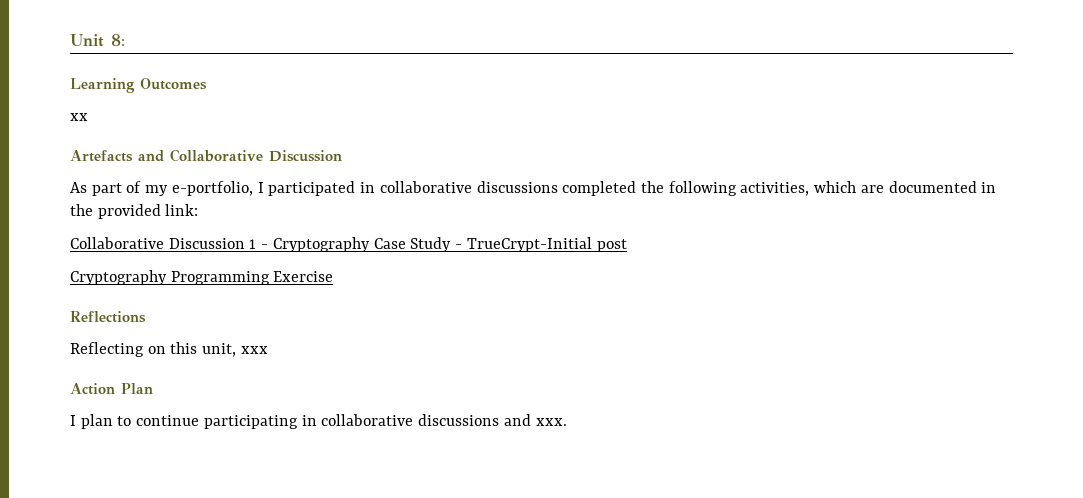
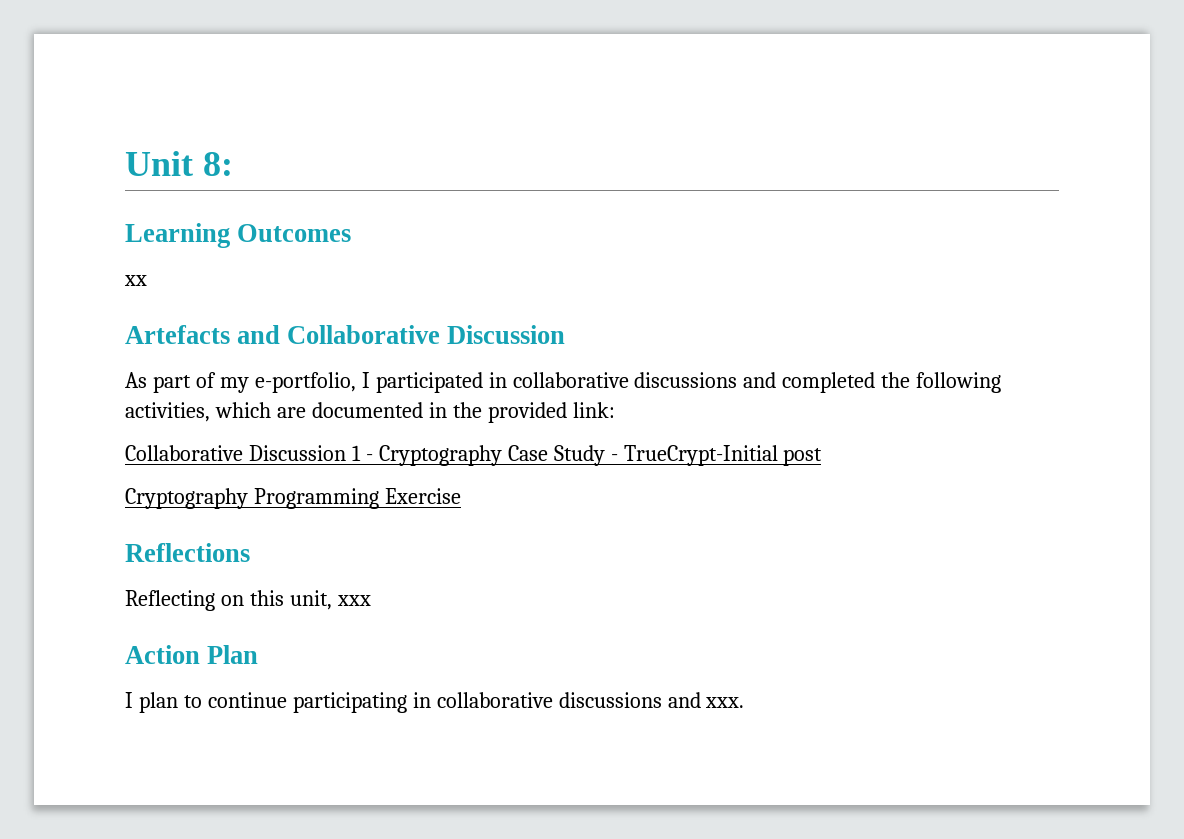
- As part of my e-portfolio, I participated in collaborative discussions completed the following activities, which are documented in the provided link:
+ As part of my e-portfolio, I participated in collaborative discussions and completed the following activities, which are documented in the provided link:

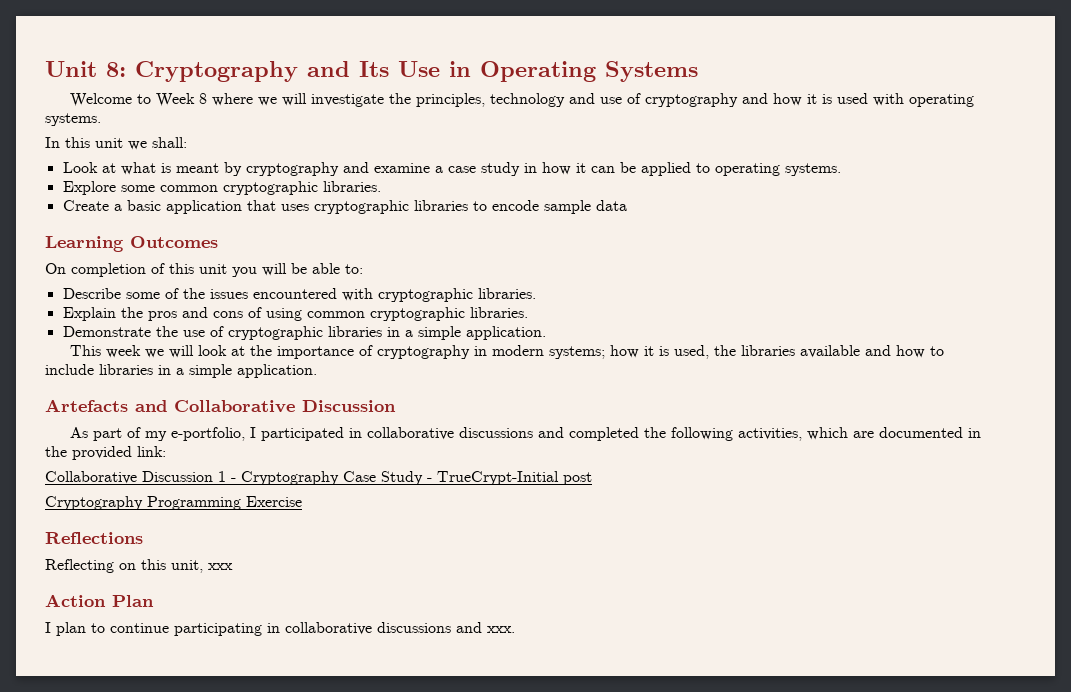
- Unit 8:
+ Unit 8: Cryptography and Its Use in Operating Systems
+ Welcome to Week 8 where we will investigate the principles, technology and use of cryptography and how it is used with operating systems.
+ In this unit we shall:
+ Look at what is meant by cryptography and examine a case study in how it can be applied to operating systems.
+ Explore some common cryptographic libraries.
+ Create a basic application that uses cryptographic libraries to encode sample data
  Learning Outcomes
- xx
+ On completion of this unit you will be able to:
+ Describe some of the issues encountered with cryptographic libraries.
+ Explain the pros and cons of using common cryptographic libraries.
+ Demonstrate the use of cryptographic libraries in a simple application.
+ This week we will look at the importance of cryptography in modern systems; how it is used, the libraries available and how to include libraries in a simple application.

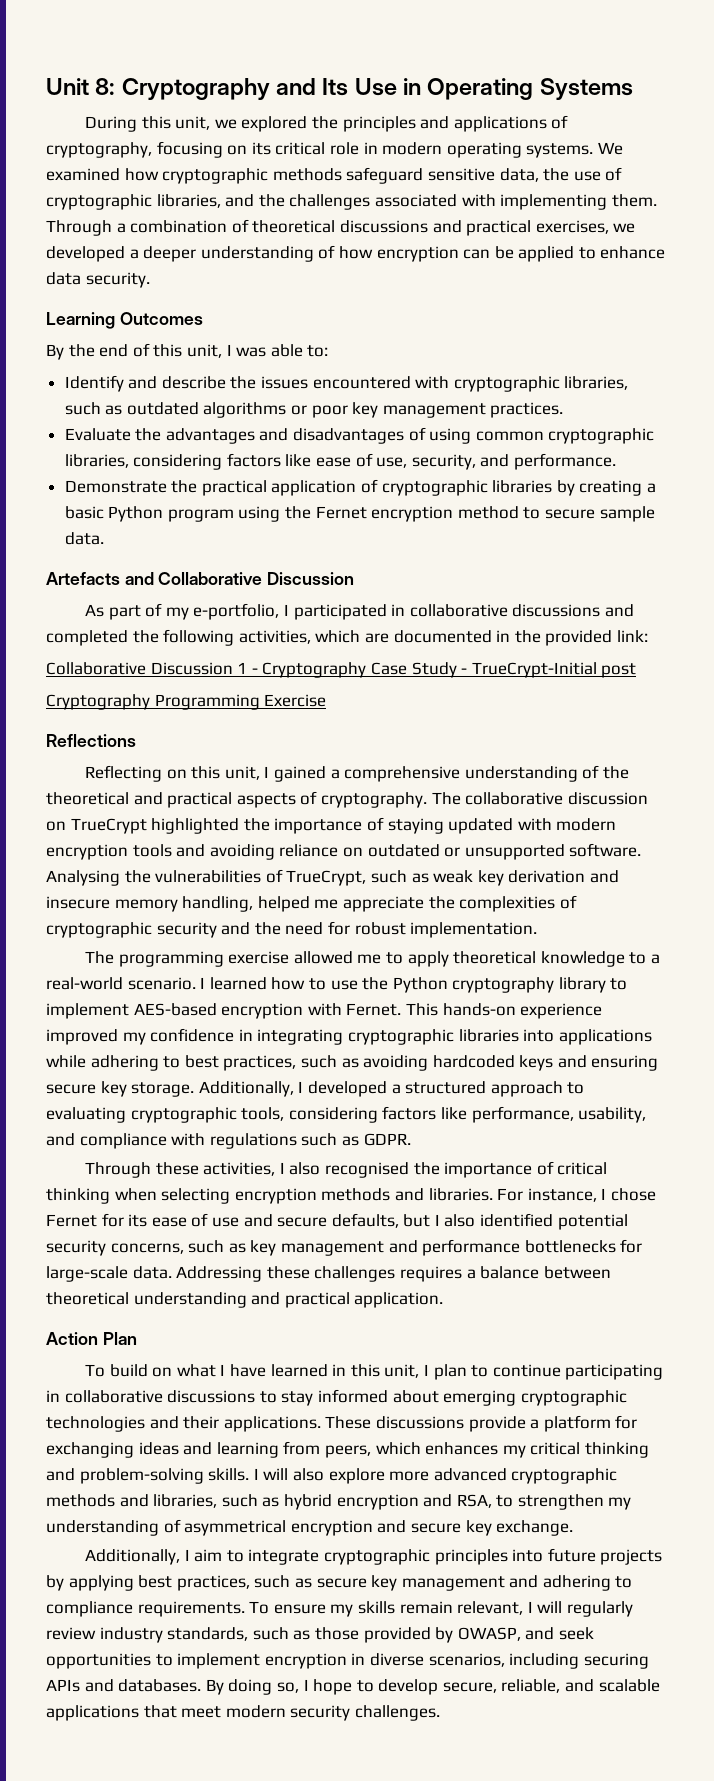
- Welcome to Week 8 where we will investigate the principles, technology and use of cryptography and how it is used with operating systems.
- In this unit we shall:
- Look at what is meant by cryptography and examine a case study in how it can be applied to operating systems.
- Explore some common cryptographic libraries.
- Create a basic application that uses cryptographic libraries to encode sample data
+ During this unit, we explored the principles and applications of cryptography, focusing on its critical role in modern operating systems. We examined how cryptographic methods safeguard sensitive data, the use of cryptographic libraries, and the challenges associated with implementing them. Through a combination of theoretical discussions and practical exercises, we developed a deeper understanding of how encryption can be applied to enhance data security.
- On completion of this unit you will be able to:
+ By the end of this unit, I was able to:
- Describe some of the issues encountered with cryptographic libraries.
- Explain the pros and cons of using common cryptographic libraries.
+ Identify and describe the issues encountered with cryptographic libraries, such as outdated algorithms or poor key management practices.
+ Evaluate the advantages and disadvantages of using common cryptographic libraries, considering factors like ease of use, security, and performance.
- Demonstrate the use of cryptographic libraries in a simple application.
- This week we will look at the importance of cryptography in modern systems; how it is used, the libraries available and how to include libraries in a simple application.
+ Demonstrate the practical application of cryptographic libraries by creating a basic Python program using the Fernet encryption method to secure sample data.
- Reflecting on this unit, xxx
+ Reflecting on this unit, I gained a comprehensive understanding of the theoretical and practical aspects of cryptography. The collaborative discussion on TrueCrypt highlighted the importance of staying updated with modern encryption tools and avoiding reliance on outdated or unsupported software. Analysing the vulnerabilities of TrueCrypt, such as weak key derivation and insecure memory handling, helped me appreciate the complexities of cryptographic security and the need for robust implementation.
+ The programming exercise allowed me to apply theoretical knowledge to a real-world scenario. I learned how to use the Python cryptography library to implement AES-based encryption with Fernet. This hands-on experience improved my confidence in integrating cryptographic libraries into applications while adhering to best practices, such as avoiding hardcoded keys and ensuring secure key storage. Additionally, I developed a structured approach to evaluating cryptographic tools, considering factors like performance, usability, and compliance with regulations such as GDPR.
+ Through these activities, I also recognised the importance of critical thinking when selecting encryption methods and libraries. For instance, I chose Fernet for its ease of use and secure defaults, but I also identified potential security concerns, such as key management and performance bottlenecks for large-scale data. Addressing these challenges requires a balance between theoretical understanding and practical application.
  Action Plan
- I plan to continue participating in collaborative discussions and xxx.
+ To build on what I have learned in this unit, I plan to continue participating in collaborative discussions to stay informed about emerging cryptographic technologies and their applications. These discussions provide a platform for exchanging ideas and learning from peers, which enhances my critical thinking and problem-solving skills. I will also explore more advanced cryptographic methods and libraries, such as hybrid encryption and RSA, to strengthen my understanding of asymmetrical encryption and secure key exchange.
+ Additionally, I aim to integrate cryptographic principles into future projects by applying best practices, such as secure key management and adhering to compliance requirements. To ensure my skills remain relevant, I will regularly review industry standards, such as those provided by OWASP, and seek opportunities to implement encryption in diverse scenarios, including securing APIs and databases. By doing so, I hope to develop secure, reliable, and scalable applications that meet modern security challenges.

